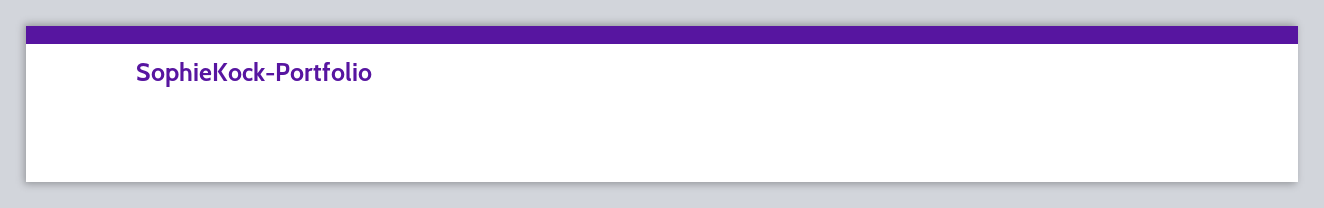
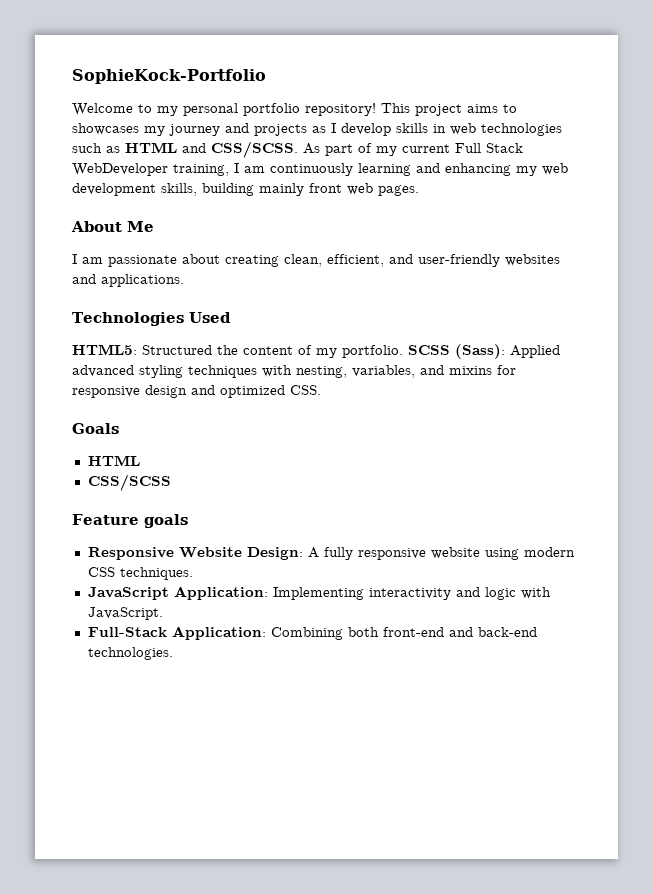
+ Welcome to my personal portfolio repository! This project aims to showcases my journey and projects as I develop skills in web technologies such as HTML and CSS/SCSS. As part of my current Full Stack WebDeveloper training, I am continuously learning and enhancing my web development skills, building mainly front web pages.
+ About Me
+ I am passionate about creating clean, efficient, and user-friendly websites and applications.
+ Technologies Used
+ HTML5: Structured the content of my portfolio. SCSS (Sass): Applied advanced styling techniques with nesting, variables, and mixins for responsive design and optimized CSS.
+ Goals
+ HTML
+ CSS/SCSS
+ Feature goals
+ Responsive Website Design: A fully responsive website using modern CSS techniques.
+ JavaScript Application: Implementing interactivity and logic with JavaScript.
+ Full-Stack Application: Combining both front-end and back-end technologies.

